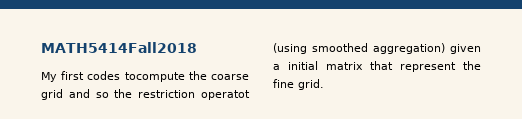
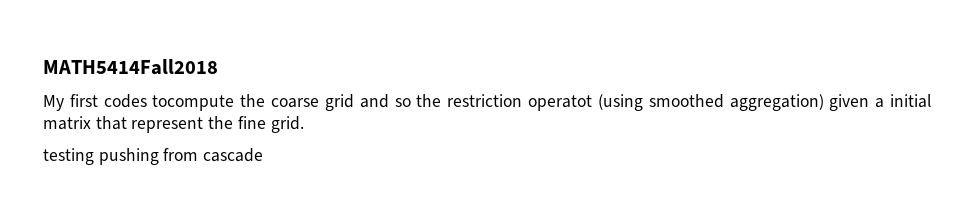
+ testing pushing from cascade

